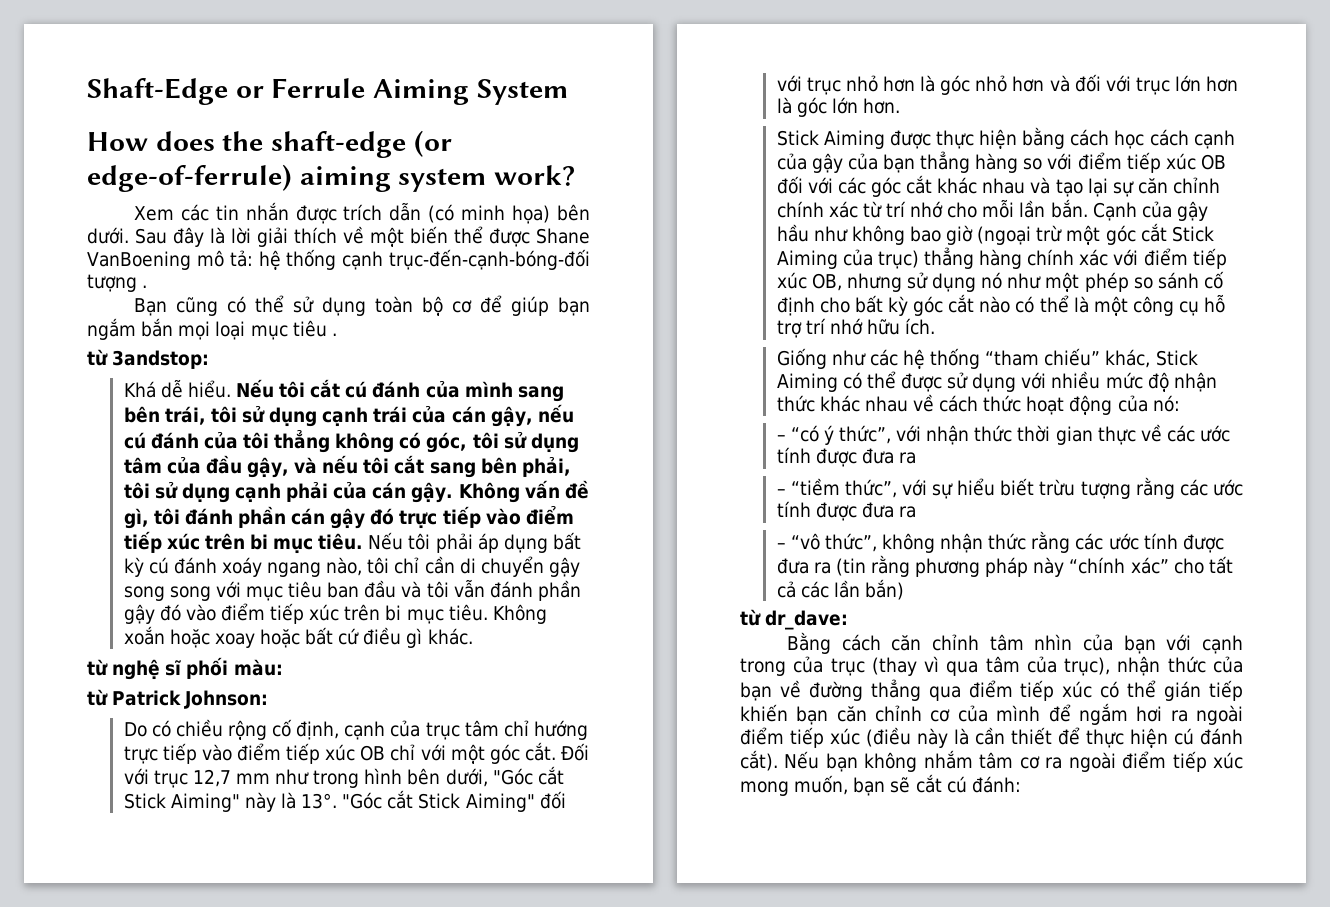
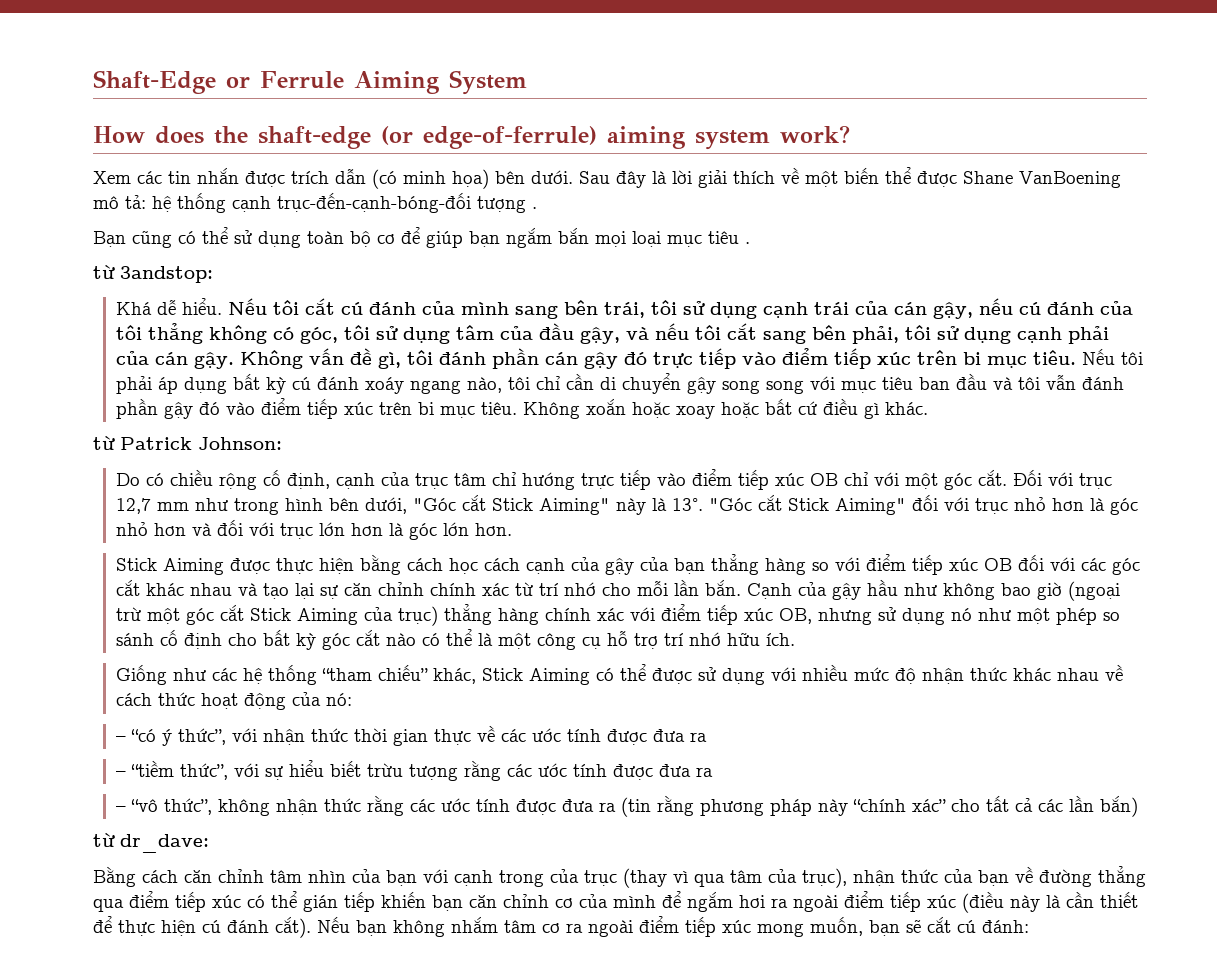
- từ nghệ sĩ phối màu:

